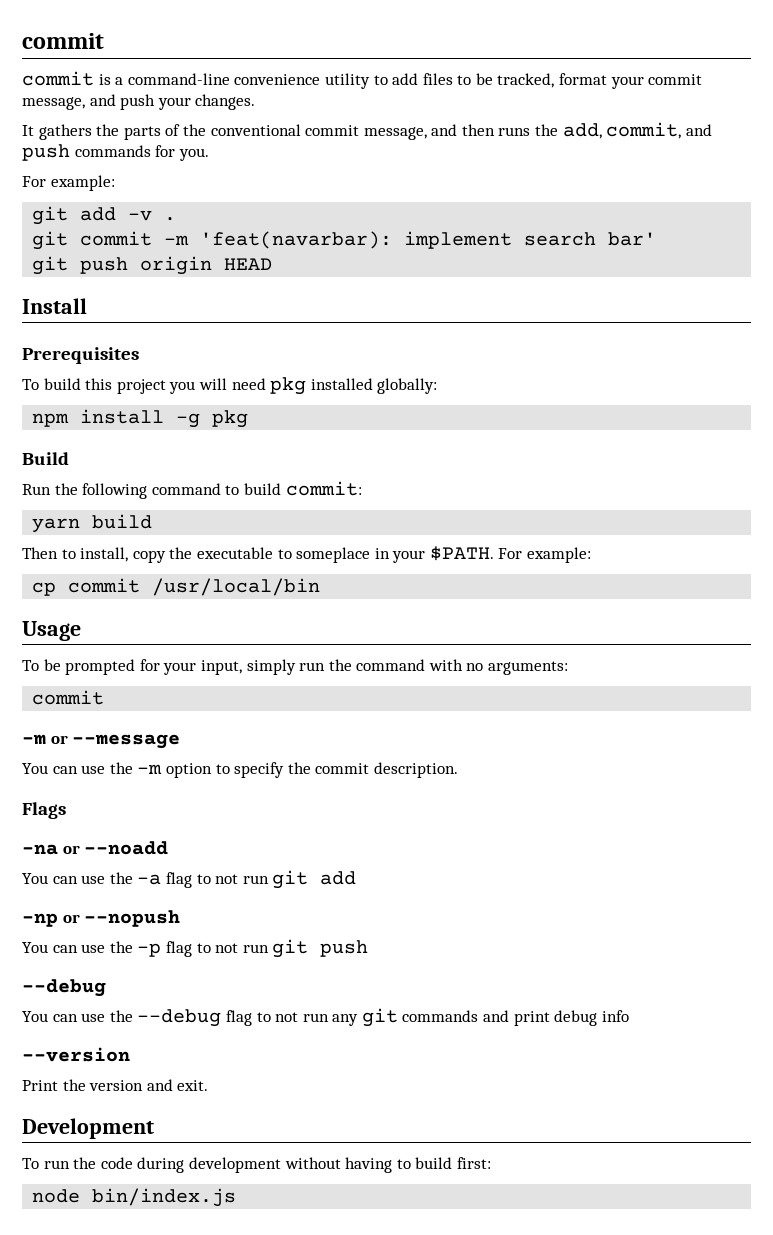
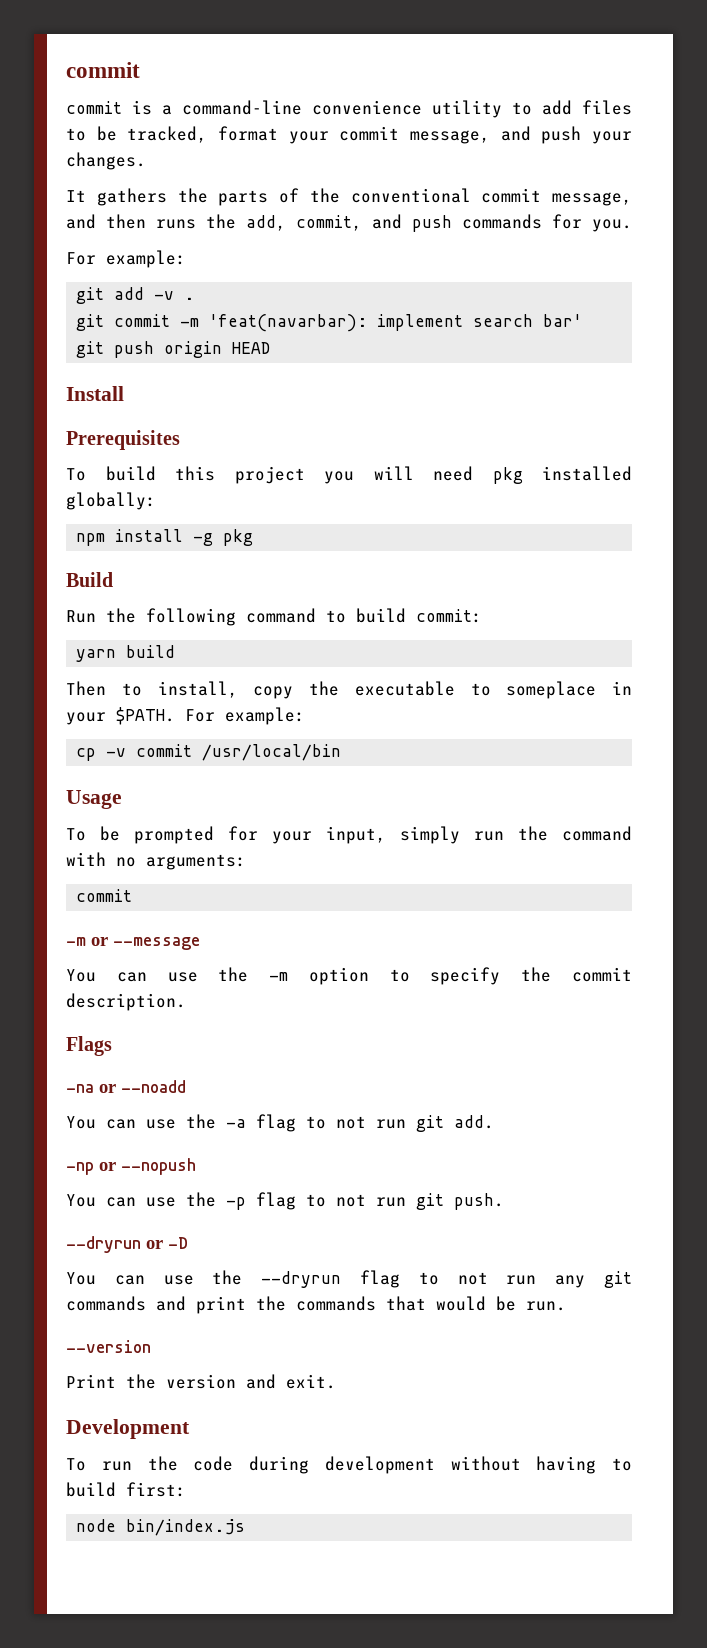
- cp commit /usr/local/bin
+ cp -v commit /usr/local/bin
- You can use the -a flag to not run git add
+ You can use the -a flag to not run git add.
- You can use the -p flag to not run git push
- --debug
- You can use the --debug flag to not run any git commands and print debug info
+ You can use the -p flag to not run git push.
+ --dryrun or -D
+ You can use the --dryrun flag to not run any git commands and print the commands that would be run.

